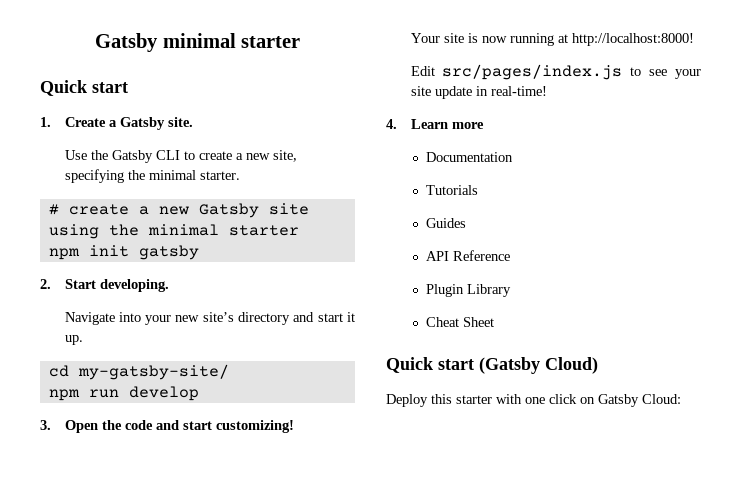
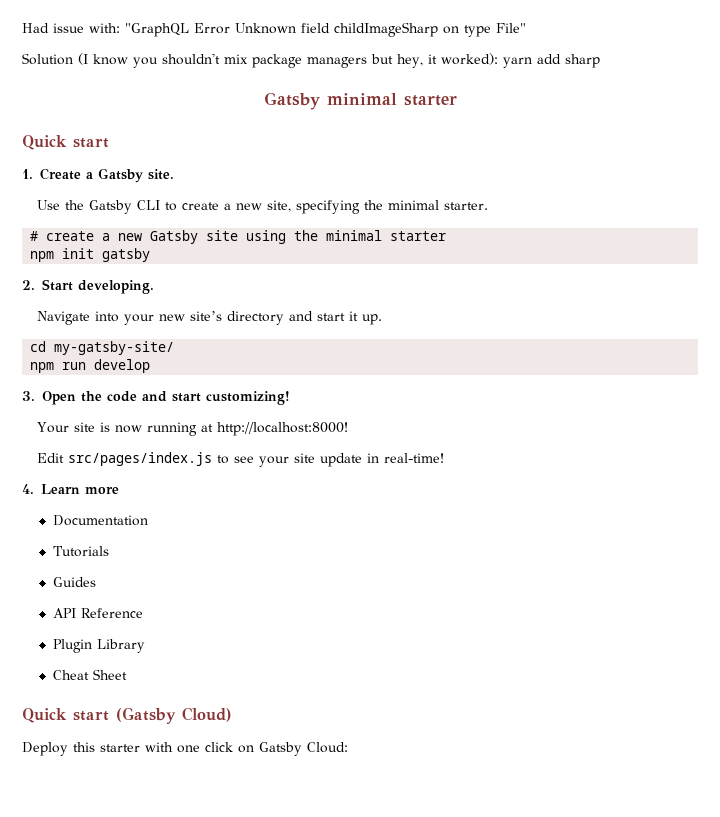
+ Had issue with: "GraphQL Error Unknown field childImageSharp on type File"
+ Solution (I know you shouldn't mix package managers but hey, it worked): yarn add sharp

